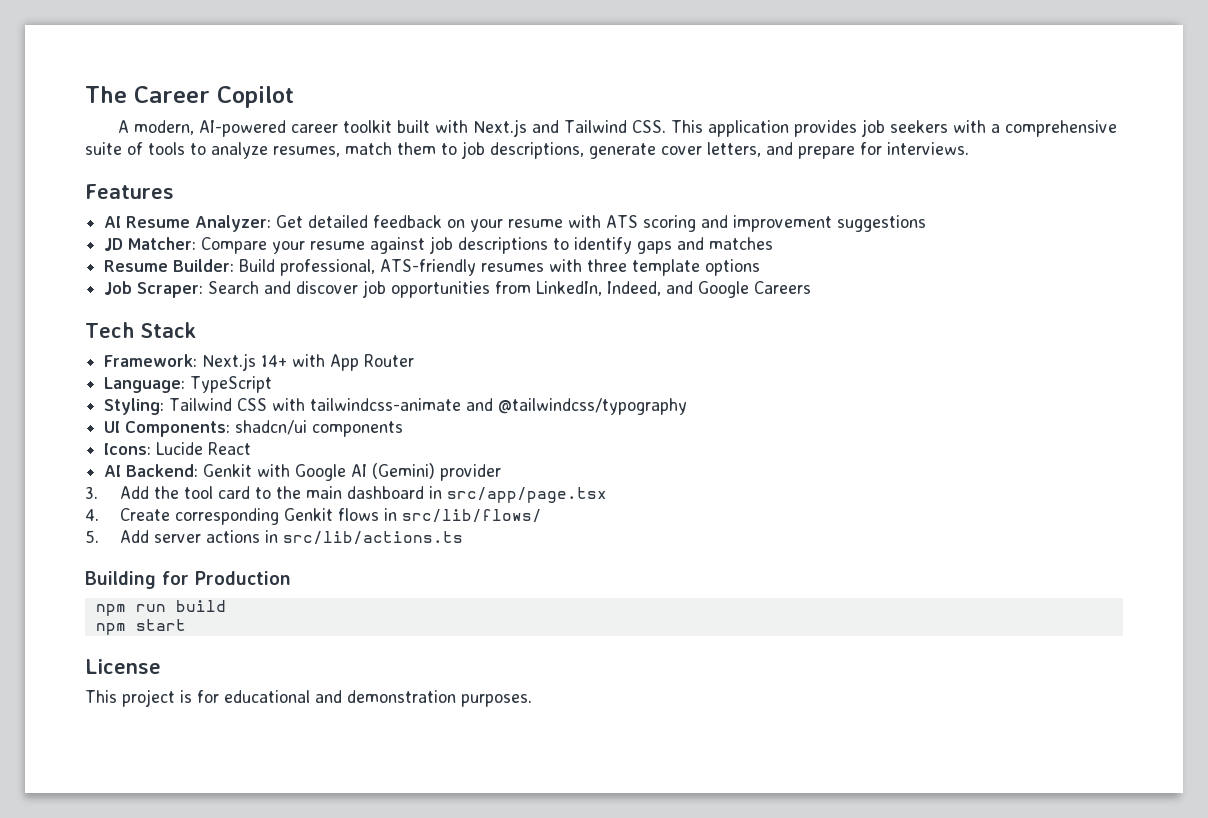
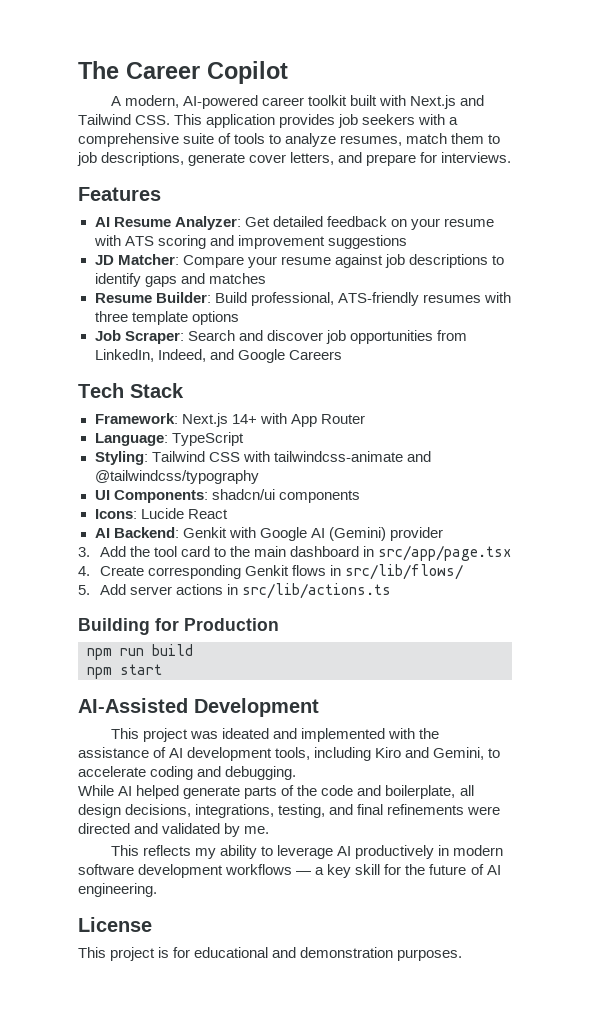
+ AI-Assisted Development
+ This project was ideated and implemented with the assistance of AI development tools, including Kiro and Gemini, to accelerate coding and debugging.
+ While AI helped generate parts of the code and boilerplate, all design decisions, integrations, testing, and final refinements were directed and validated by me.
+ This reflects my ability to leverage AI productively in modern software development workflows — a key skill for the future of AI engineering.

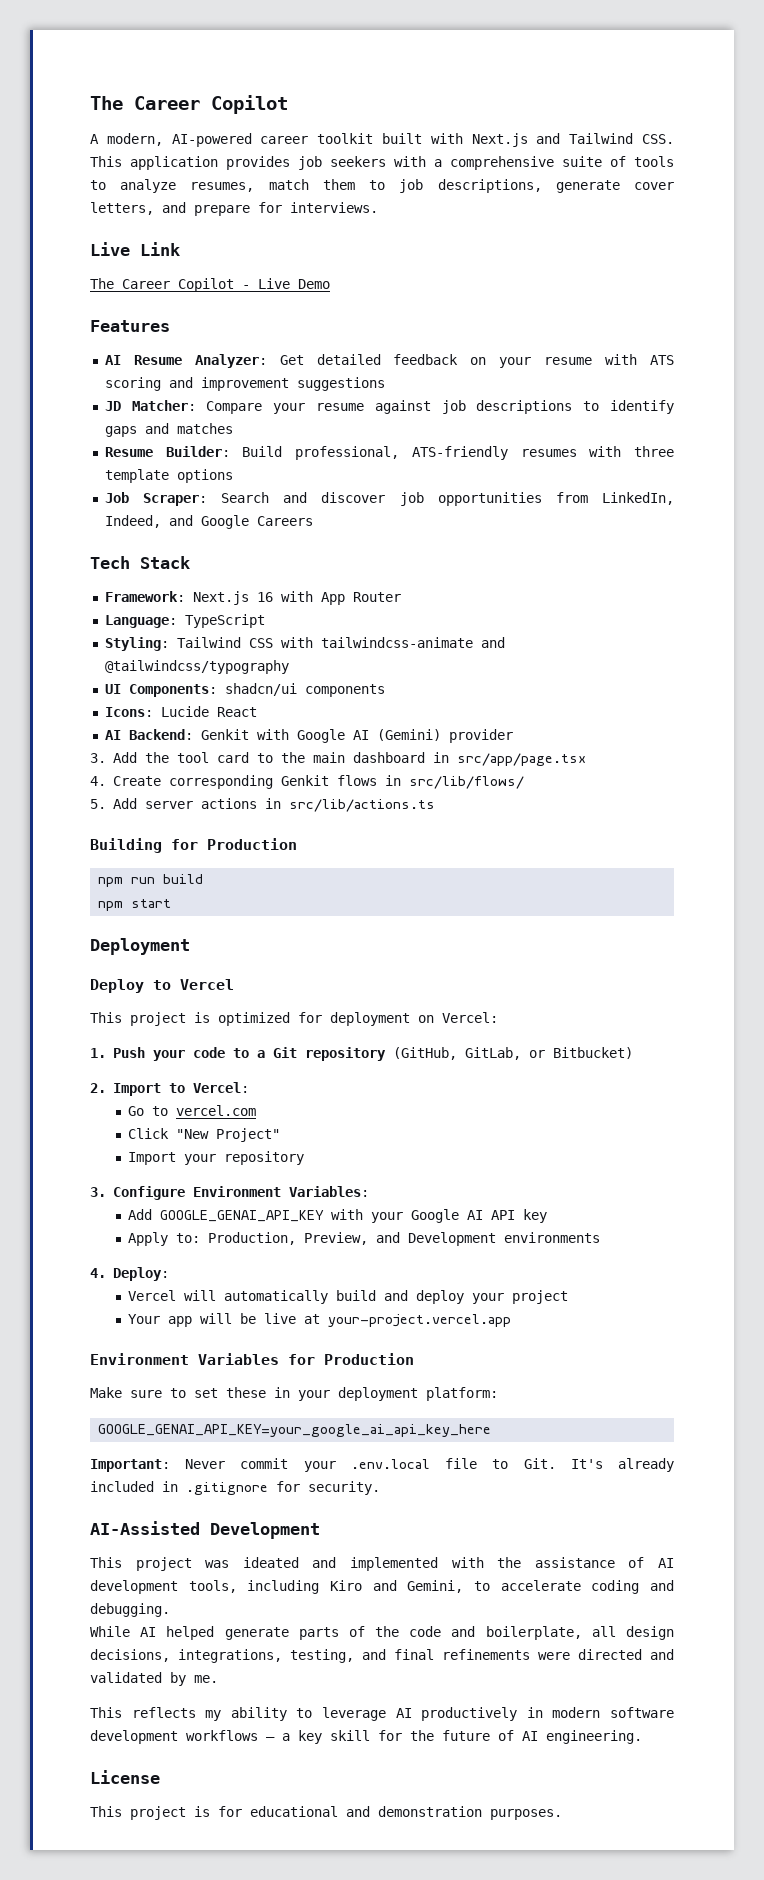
+ Live Link
+ The Career Copilot - Live Demo
- Framework: Next.js 14+ with App Router
+ Framework: Next.js 16 with App Router
+ Deployment
+ Deploy to Vercel
+ This project is optimized for deployment on Vercel:
+ 1. Push your code to a Git repository (GitHub, GitLab, or Bitbucket)
+ 2. Import to Vercel:
+ Go to vercel.com
+ Click "New Project"
+ Import your repository
+ 3. Configure Environment Variables:
+ Add GOOGLE_GENAI_API_KEY with your Google AI API key
+ Apply to: Production, Preview, and Development environments
+ 4. Deploy:
+ Vercel will automatically build and deploy your project
+ Your app will be live at your-project.vercel.app
+ Environment Variables for Production
+ Make sure to set these in your deployment platform:
+ GOOGLE_GENAI_API_KEY=your_google_ai_api_key_here
+ Important: Never commit your .env.local file to Git. It's already included in .gitignore for security.

